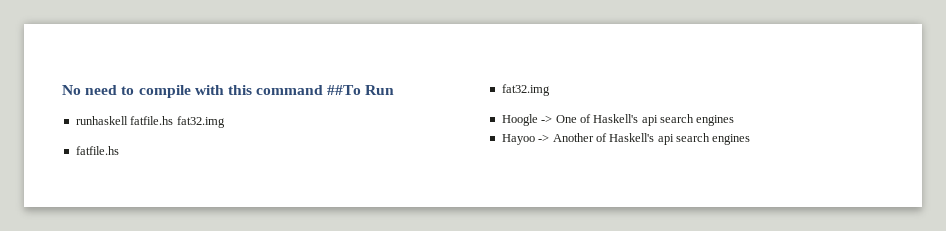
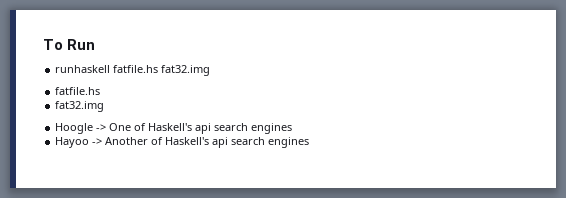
- No need to compile with this command ##To Run
+ To Run

